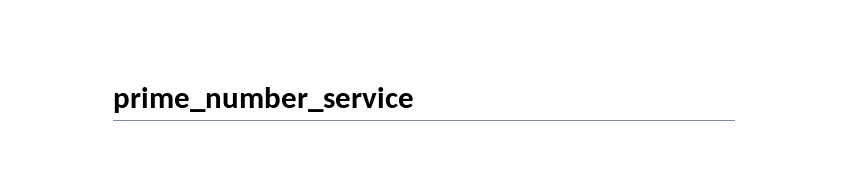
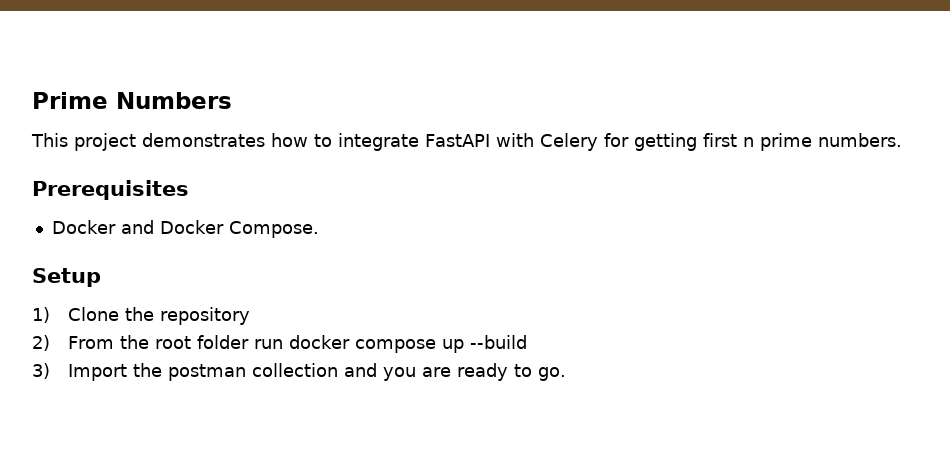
- prime_number_service
+ Prime Numbers
+ This project demonstrates how to integrate FastAPI with Celery for getting first n prime numbers.
+ Prerequisites
+ Docker and Docker Compose.
+ Setup
+ 1) Clone the repository
+ 2) From the root folder run docker compose up --build
+ 3) Import the postman collection and you are ready to go.

